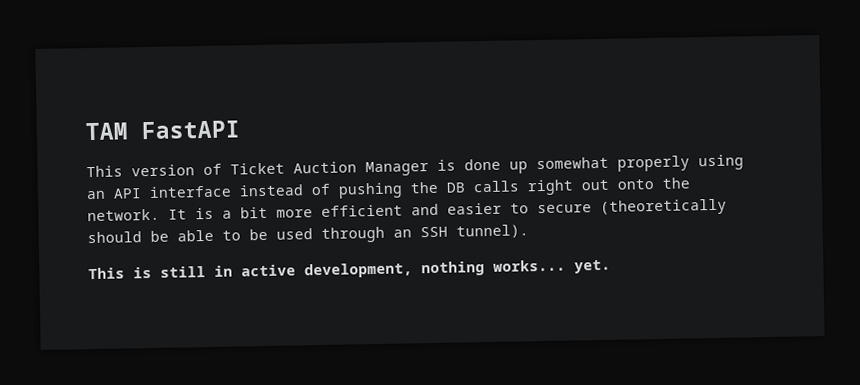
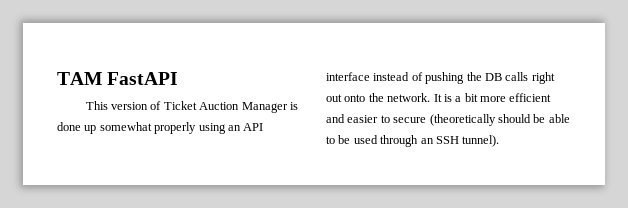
- This is still in active development, nothing works... yet.

